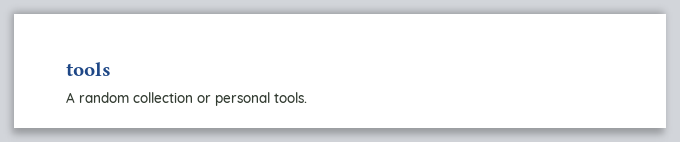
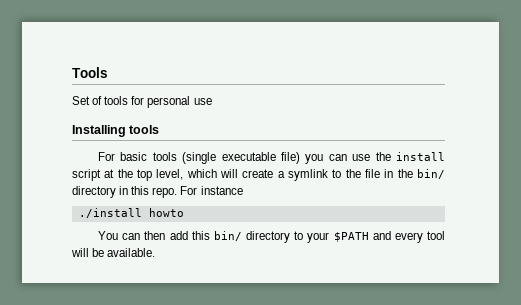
- tools
- A random collection or personal tools.
+ Tools
+ Set of tools for personal use
+ Installing tools
+ For basic tools (single executable file) you can use the install script at the top level, which will create a symlink to the file in the bin/ directory in this repo. For instance
+ ./install howto
+ You can then add this bin/ directory to your $PATH and every tool will be available.

